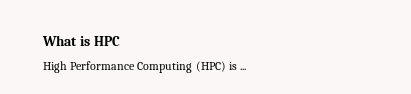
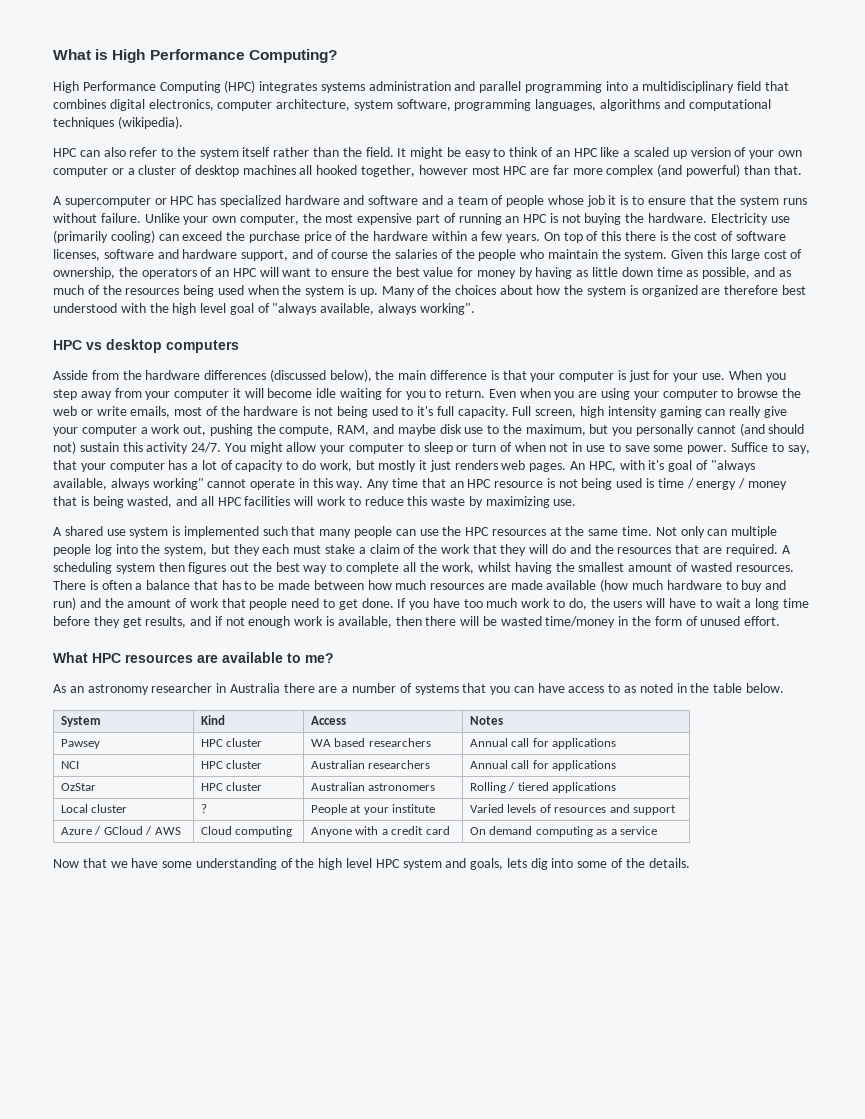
- What is HPC
+ What is High Performance Computing?
- High Performance Computing (HPC) is ...
+ High Performance Computing (HPC) integrates systems administration and parallel programming into a multidisciplinary field that combines digital electronics, computer architecture, system software, programming languages, algorithms and computational techniques (wikipedia).
+ HPC can also refer to the system itself rather than the field. It might be easy to think of an HPC like a scaled up version of your own computer or a cluster of desktop machines all hooked together, however most HPC are far more complex (and powerful) than that.
+ A supercomputer or HPC has specialized hardware and software and a team of people whose job it is to ensure that the system runs without failure. Unlike your own computer, the most expensive part of running an HPC is not buying the hardware. Electricity use (primarily cooling) can exceed the purchase price of the hardware within a few years. On top of this there is the cost of software licenses, software and hardware support, and of course the salaries of the people who maintain the system. Given this large cost of ownership, the operators of an HPC will want to ensure the best value for money by having as little down time as possible, and as much of the resources being used when the system is up. Many of the choices about how the system is organized are therefore best understood with the high level goal of "always available, always working".
+ HPC vs desktop computers
+ Asside from the hardware differences (discussed below), the main difference is that your computer is just for your use. When you step away from your computer it will become idle waiting for you to return. Even when you are using your computer to browse the web or write emails, most of the hardware is not being used to it's full capacity. Full screen, high intensity gaming can really give your computer a work out, pushing the compute, RAM, and maybe disk use to the maximum, but you personally cannot (and should not) sustain this activity 24/7. You might allow your computer to sleep or turn of when not in use to save some power. Suffice to say, that your computer has a lot of capacity to do work, but mostly it just renders web pages. An HPC, with it's goal of "always available, always working" cannot operate in this way. Any time that an HPC resource is not being used is time / energy / money that is being wasted, and all HPC facilities will work to reduce this waste by maximizing use.
+ A shared use system is implemented such that many people can use the HPC resources at the same time. Not only can multiple people log into the system, but they each must stake a claim of the work that they will do and the resources that are required. A scheduling system then figures out the best way to complete all the work, whilst having the smallest amount of wasted resources. There is often a balance that has to be made between how much resources are made available (how much hardware to buy and run) and the amount of work that people need to get done. If you have too much work to do, the users will have to wait a long time before they get results, and if not enough work is available, then there will be wasted time/money in the form of unused effort.
+ What HPC resources are available to me?
+ As an astronomy researcher in Australia there are a number of systems that you can have access to as noted in the table below.
+ System | Kind | Access | Notes
+ Pawsey | HPC cluster | WA based researchers | Annual call for applications
+ NCI | HPC cluster | Australian researchers | Annual call for applications
+ OzStar | HPC cluster | Australian astronomers | Rolling / tiered applications
+ Local cluster | ? | People at your institute | Varied levels of resources and support
+ Azure / GCloud / AWS | Cloud computing | Anyone with a credit card | On demand computing as a service
+ Now that we have some understanding of the high level HPC system and goals, lets dig into some of the details.

